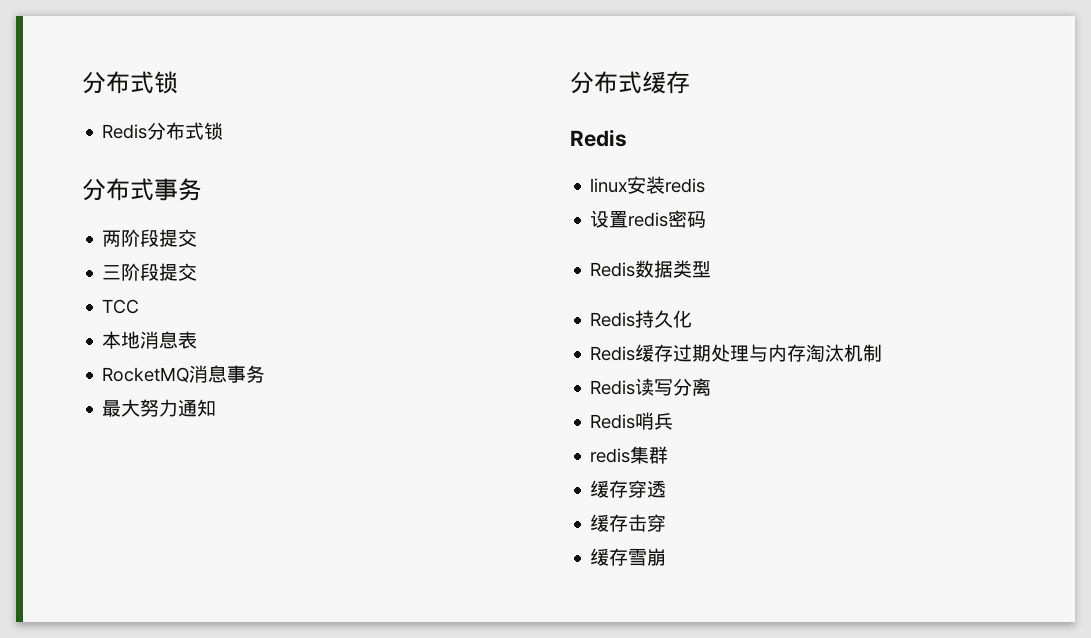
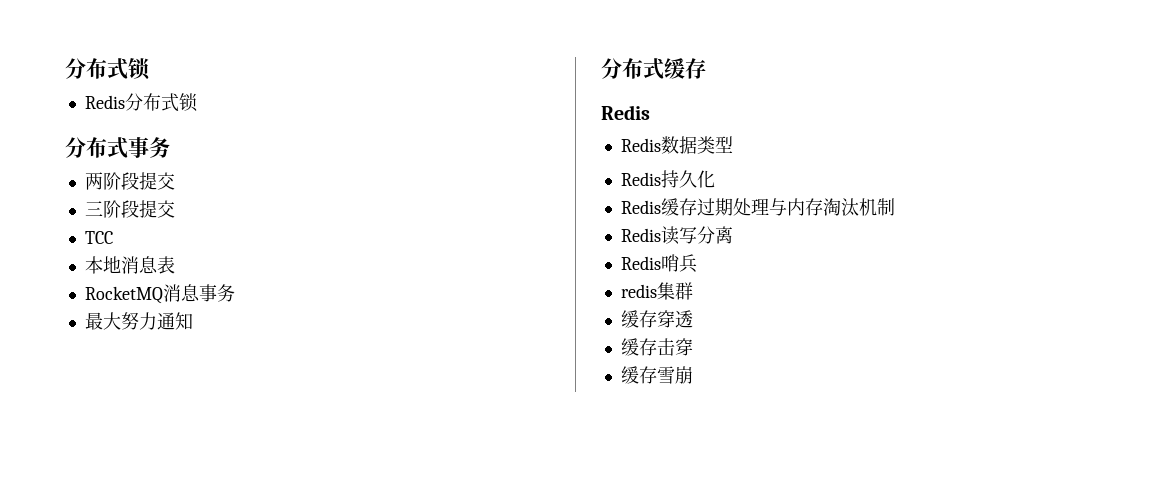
- linux安装redis
- 设置redis密码

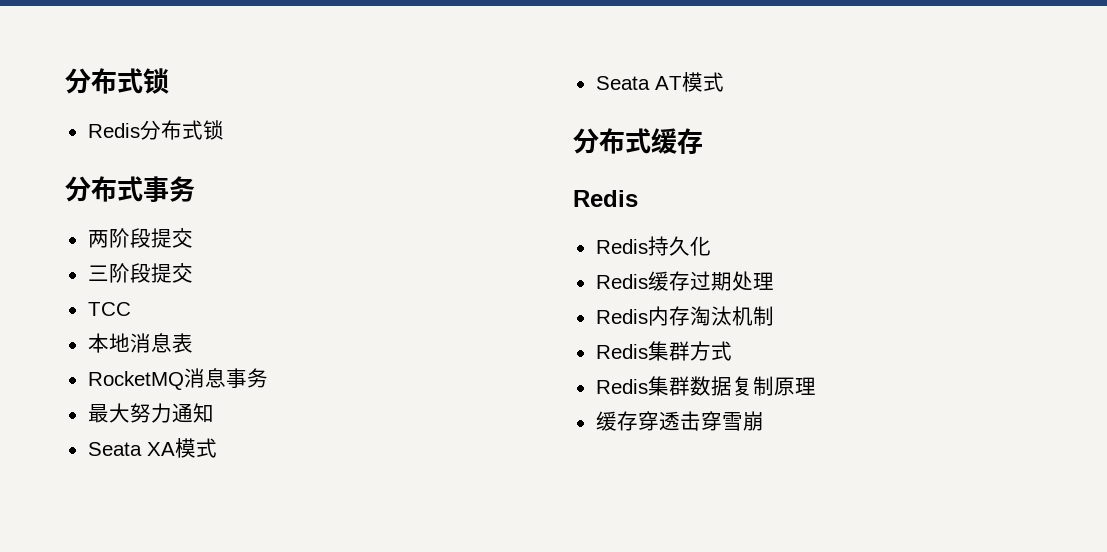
+ Seata XA模式
+ Seata AT模式
- Redis数据类型
- Redis缓存过期处理与内存淘汰机制
+ Redis缓存过期处理
+ Redis内存淘汰机制
- Redis读写分离
- Redis哨兵
- redis集群
+ Redis集群方式
+ Redis集群数据复制原理
- 缓存穿透
- 缓存击穿
- 缓存雪崩
+ 缓存穿透击穿雪崩

